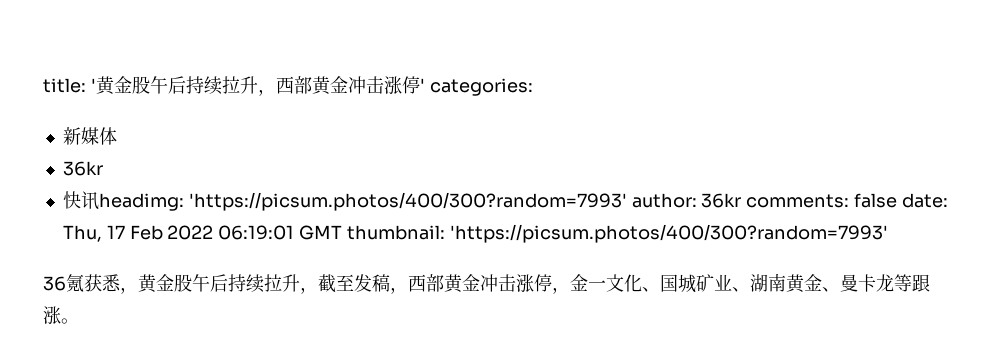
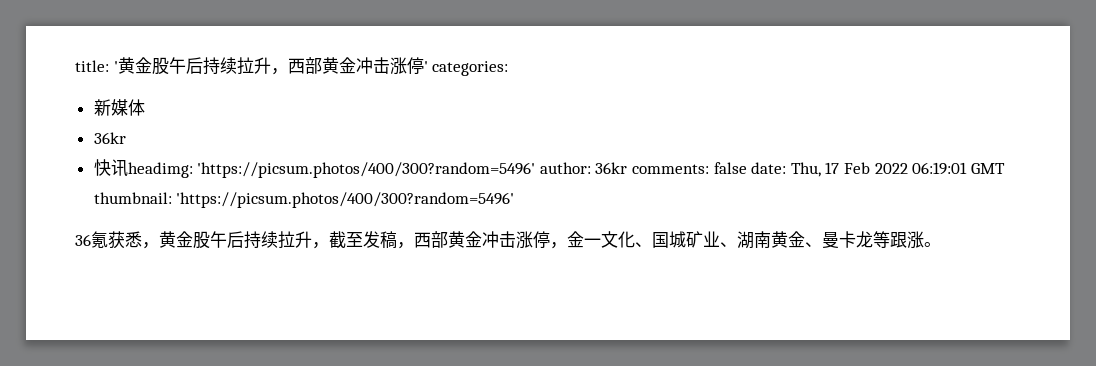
- 快讯headimg: 'https://picsum.photos/400/300?random=7993' author: 36kr comments: false date: Thu, 17 Feb 2022 06:19:01 GMT thumbnail: 'https://picsum.photos/400/300?random=7993'
+ 快讯headimg: 'https://picsum.photos/400/300?random=5496' author: 36kr comments: false date: Thu, 17 Feb 2022 06:19:01 GMT thumbnail: 'https://picsum.photos/400/300?random=5496'

